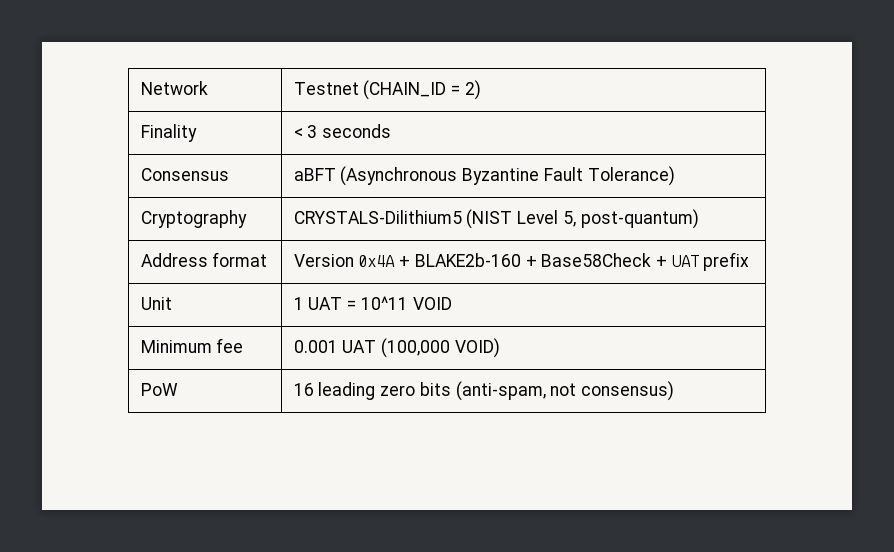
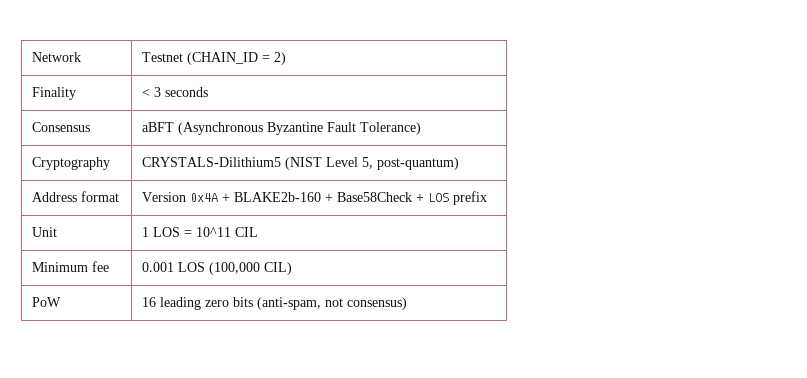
- Address format | Version 0x4A + BLAKE2b-160 + Base58Check + UAT prefix
+ Address format | Version 0x4A + BLAKE2b-160 + Base58Check + LOS prefix
- Unit | 1 UAT = 10^11 VOID
+ Unit | 1 LOS = 10^11 CIL
- Minimum fee | 0.001 UAT (100,000 VOID)
+ Minimum fee | 0.001 LOS (100,000 CIL)

